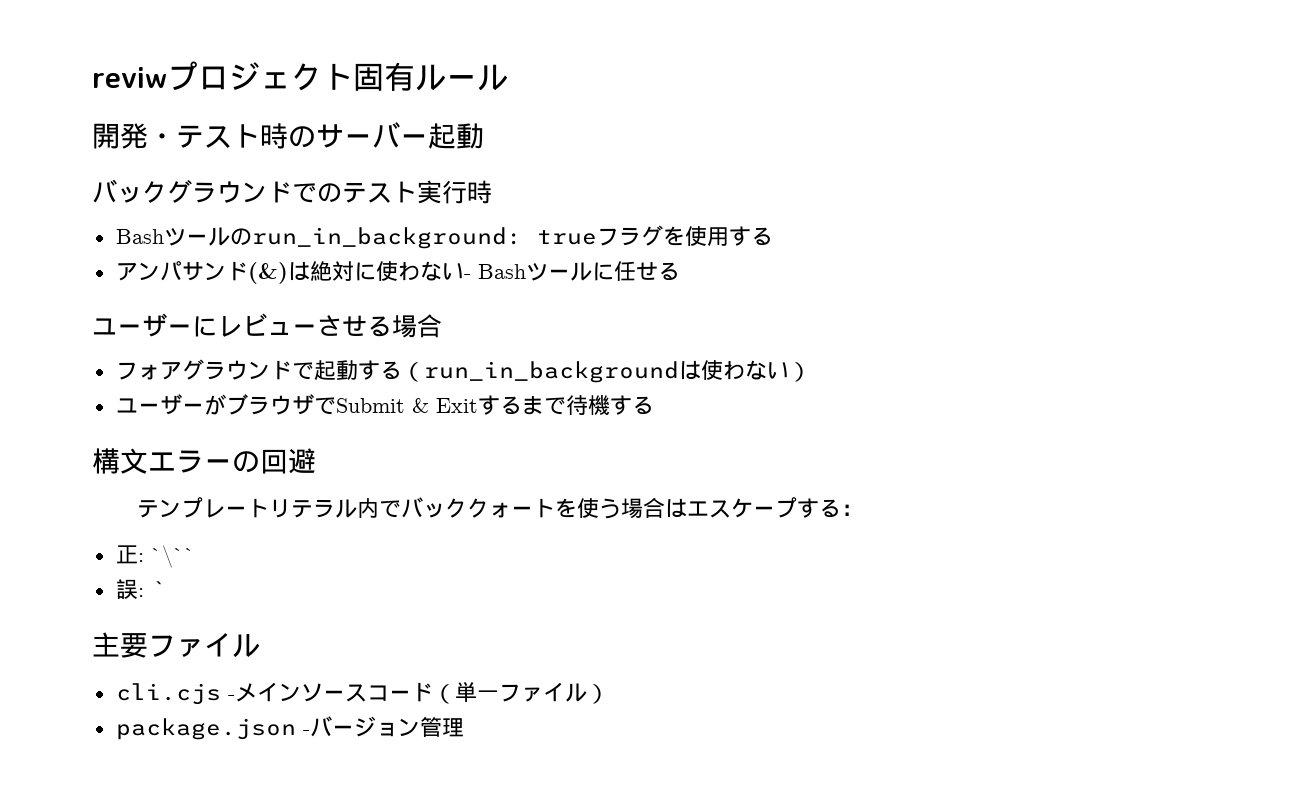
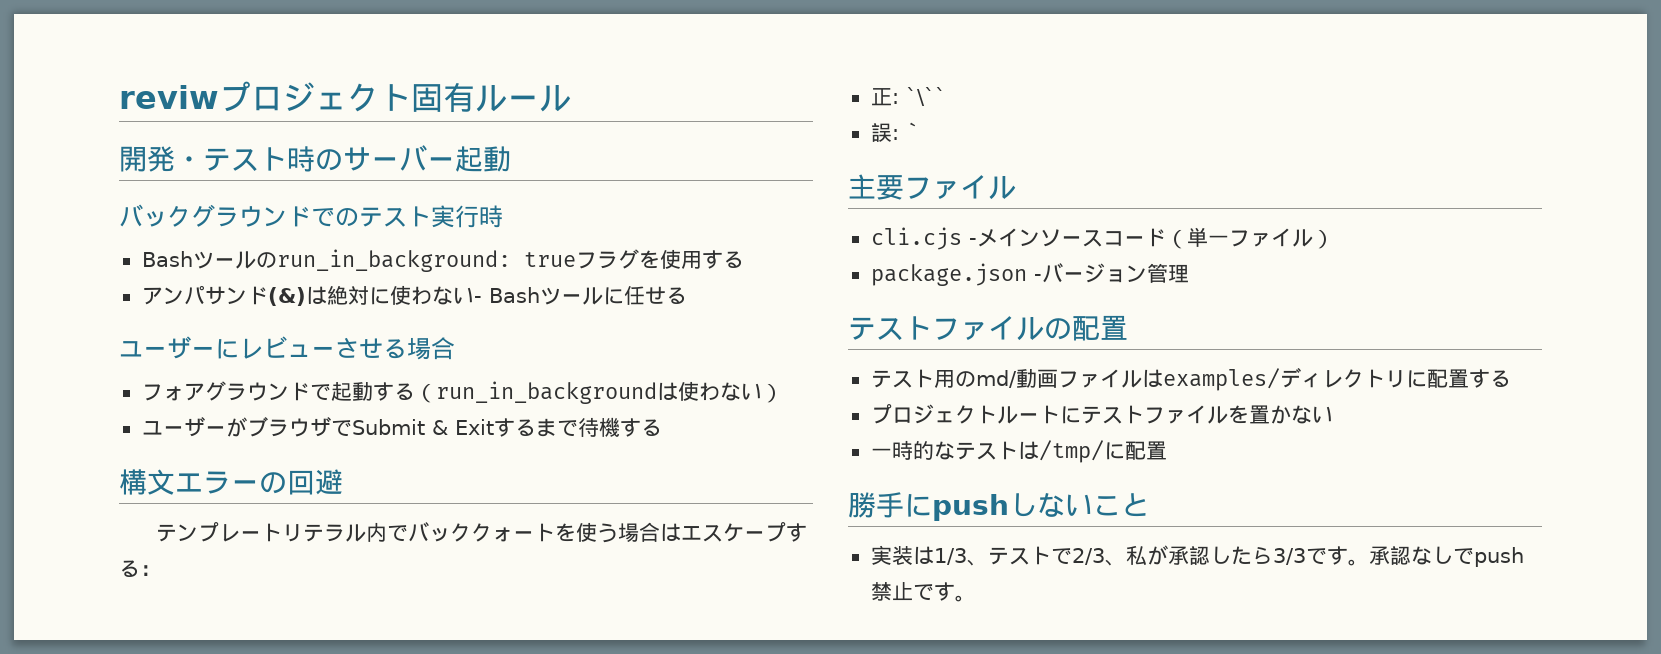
+ テストファイルの配置
+ テスト用のmd/動画ファイルはexamples/ディレクトリに配置する
+ プロジェクトルートにテストファイルを置かない
+ 一時的なテストは/tmp/に配置
+ 勝手にpushしないこと
+ 実装は1/3、テストで2/3、私が承認したら3/3です。承認なしでpush禁止です。

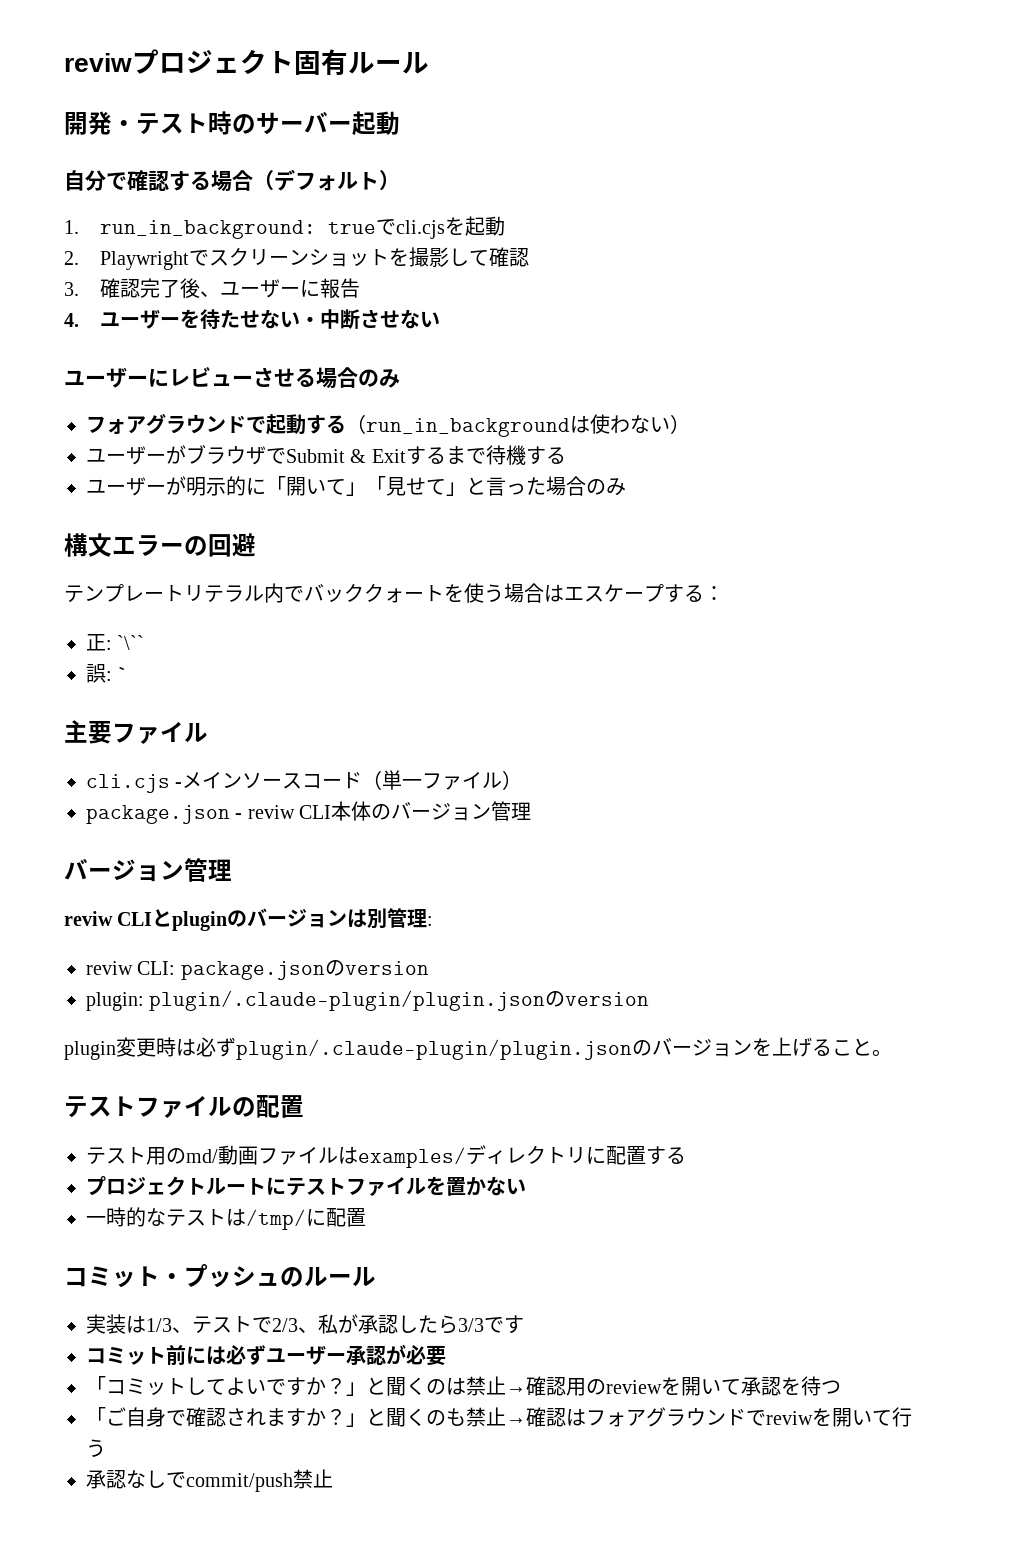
- バックグラウンドでのテスト実行時
- Bashツールのrun_in_background: trueフラグを使用する
- アンパサンド(&)は絶対に使わない- Bashツールに任せる
+ 自分で確認する場合（デフォルト）
+ 1. run_in_background: trueでcli.cjsを起動
+ 2. Playwrightでスクリーンショットを撮影して確認
+ 3.確認完了後、ユーザーに報告
+ 4.ユーザーを待たせない・中断させない
- ユーザーにレビューさせる場合
+ ユーザーにレビューさせる場合のみ
+ ユーザーが明示的に「開いて」「見せて」と言った場合のみ
- package.json -バージョン管理
+ package.json - reviw CLI本体のバージョン管理
+ バージョン管理
+ reviw CLIとpluginのバージョンは別管理:
+ reviw CLI: package.jsonのversion
+ plugin: plugin/.claude-plugin/plugin.jsonのversion
+ plugin変更時は必ずplugin/.claude-plugin/plugin.jsonのバージョンを上げること。
- 勝手にpushしないこと
+ コミット・プッシュのルール
- 実装は1/3、テストで2/3、私が承認したら3/3です。承認なしでpush禁止です。
+ 実装は1/3、テストで2/3、私が承認したら3/3です
+ コミット前には必ずユーザー承認が必要
+ 「コミットしてよいですか？」と聞くのは禁止→確認用のreviewを開いて承認を待つ
+ 「ご自身で確認されますか？」と聞くのも禁止→確認はフォアグラウンドでreviwを開いて行う
+ 承認なしでcommit/push禁止

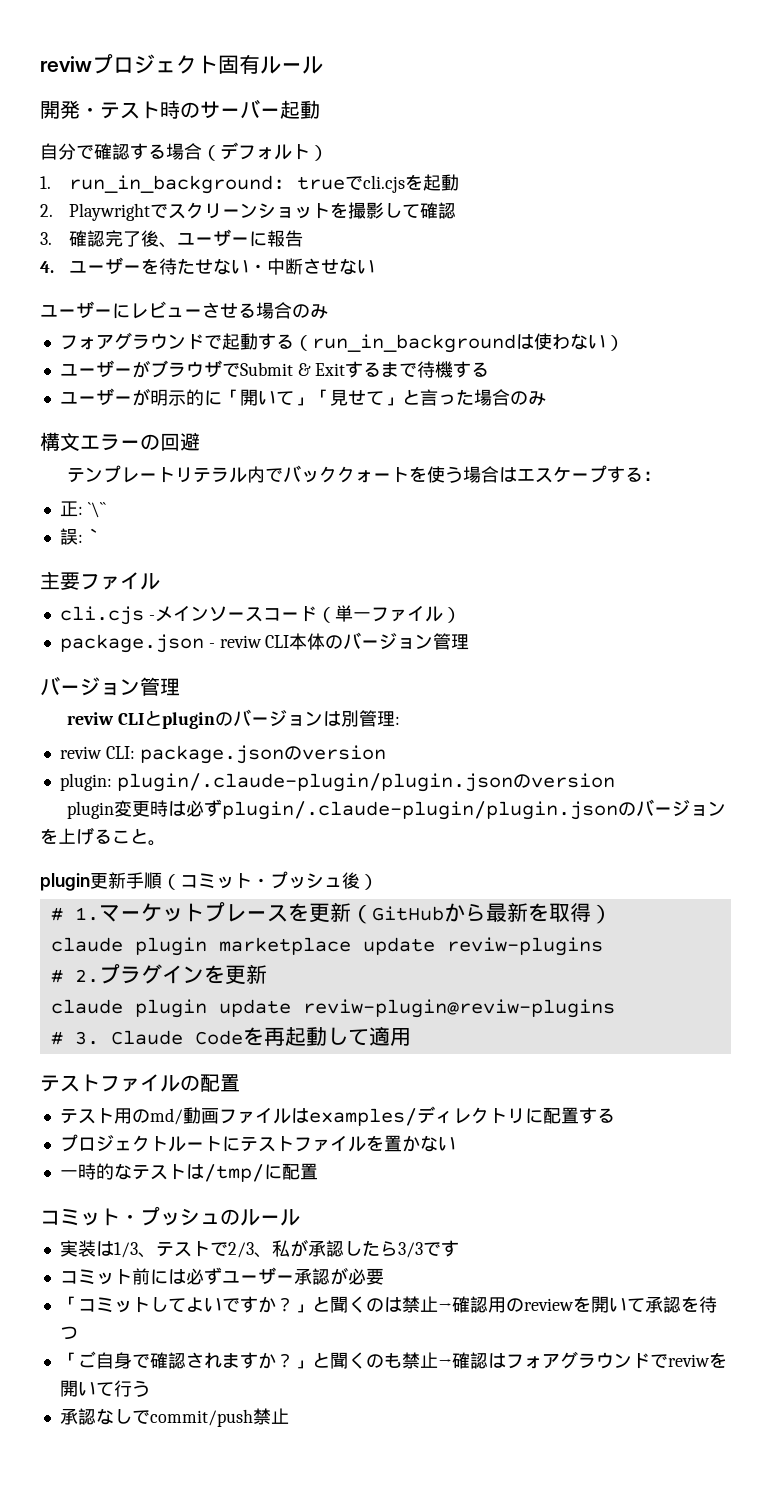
+ plugin更新手順（コミット・プッシュ後）
+ # 1.マーケットプレースを更新（GitHubから最新を取得）
+ claude plugin marketplace update reviw-plugins
+ # 2.プラグインを更新
+ claude plugin update reviw-plugin@reviw-plugins
+ # 3. Claude Codeを再起動して適用

